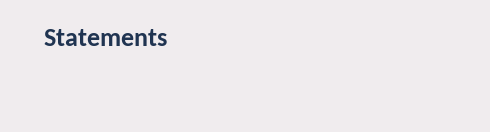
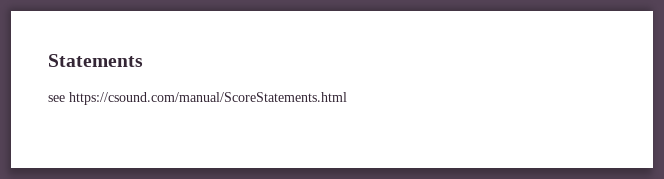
+ see https://csound.com/manual/ScoreStatements.html

